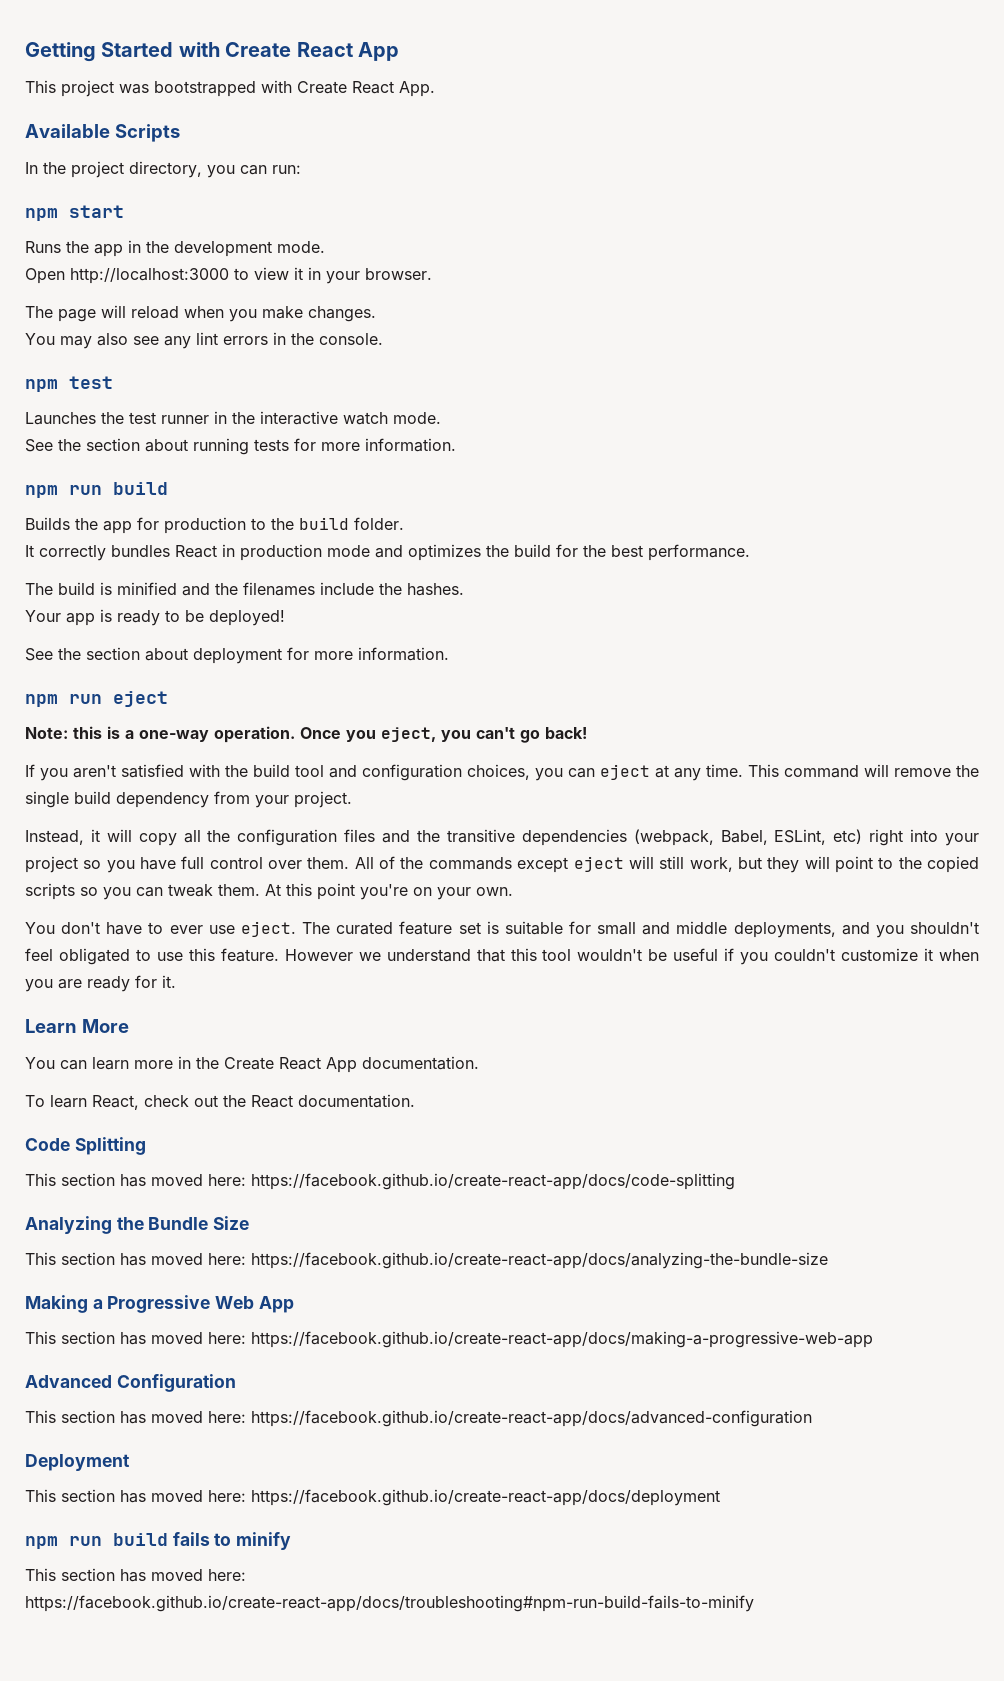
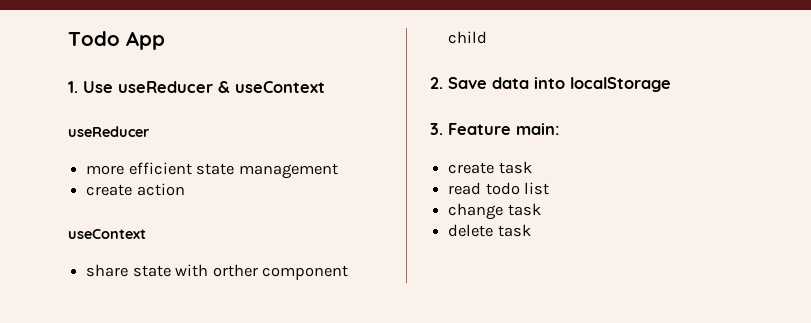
- Getting Started with Create React App
- This project was bootstrapped with Create React App.
- Available Scripts
- In the project directory, you can run:
- npm start
- Runs the app in the development mode.
- Open http://localhost:3000 to view it in your browser.
- The page will reload when you make changes.
- You may also see any lint errors in the console.
- npm test
- Launches the test runner in the interactive watch mode.
- See the section about running tests for more information.
- npm run build
- Builds the app for production to the build folder.
- It correctly bundles React in production mode and optimizes the build for the best performance.
- The build is minified and the filenames include the hashes.
- Your app is ready to be deployed!
- See the section about deployment for more information.
- npm run eject
- Note: this is a one-way operation. Once you eject, you can't go back!
- If you aren't satisfied with the build tool and configuration choices, you can eject at any time. This command will remove the single build dependency from your project.
- Instead, it will copy all the configuration files and the transitive dependencies (webpack, Babel, ESLint, etc) right into your project so you have full control over them. All of the commands except eject will still work, but they will point to the copied scripts so you can tweak them. At this point you're on your own.
- You don't have to ever use eject. The curated feature set is suitable for small and middle deployments, and you shouldn't feel obligated to use this feature. However we understand that this tool wouldn't be useful if you couldn't customize it when you are ready for it.
- Learn More
- You can learn more in the Create React App documentation.
- To learn React, check out the React documentation.
- Code Splitting
- This section has moved here: https://facebook.github.io/create-react-app/docs/code-splitting
- Analyzing the Bundle Size
- This section has moved here: https://facebook.github.io/create-react-app/docs/analyzing-the-bundle-size
- Making a Progressive Web App
- This section has moved here: https://facebook.github.io/create-react-app/docs/making-a-progressive-web-app
- Advanced Configuration
- This section has moved here: https://facebook.github.io/create-react-app/docs/advanced-configuration
- Deployment
- This section has moved here: https://facebook.github.io/create-react-app/docs/deployment
- npm run build fails to minify
- This section has moved here: https://facebook.github.io/create-react-app/docs/troubleshooting#npm-run-build-fails-to-minify
+ Todo App
+ 1. Use useReducer & useContext
+ useReducer
+ more efficient state management
+ create action
+ useContext
+ share state with orther component child
+ 2. Save data into localStorage
+ 3. Feature main:
+ create task
+ read todo list
+ change task
+ delete task

